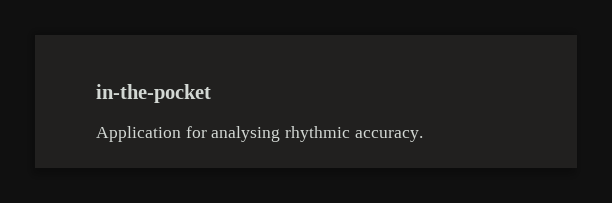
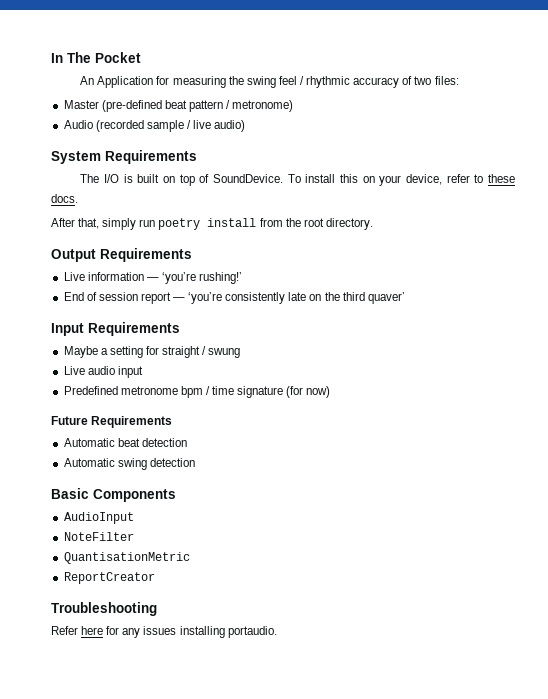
- in-the-pocket
- Application for analysing rhythmic accuracy.
+ In The Pocket
+ An Application for measuring the swing feel / rhythmic accuracy of two files:
+ Master (pre-defined beat pattern / metronome)
+ Audio (recorded sample / live audio)
+ System Requirements
+ The I/O is built on top of SoundDevice. To install this on your device, refer to these docs.
+ After that, simply run poetry install from the root directory.
+ Output Requirements
+ Live information — ‘you’re rushing!’
+ End of session report — ‘you’re consistently late on the third quaver’
+ Input Requirements
+ Maybe a setting for straight / swung
+ Live audio input
+ Predefined metronome bpm / time signature (for now)
+ Future Requirements
+ Automatic beat detection
+ Automatic swing detection
+ Basic Components
+ AudioInput
+ NoteFilter
+ QuantisationMetric
+ ReportCreator
+ Troubleshooting
+ Refer here for any issues installing portaudio.

